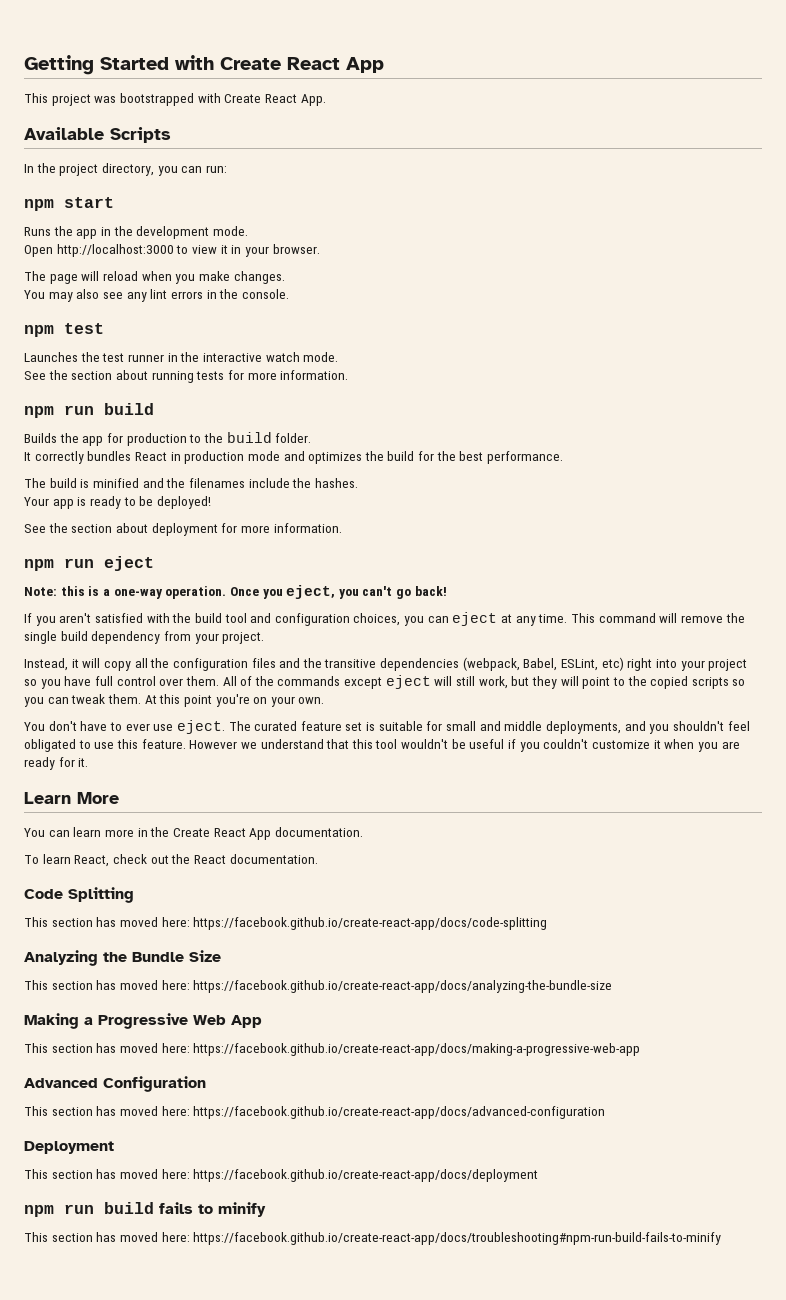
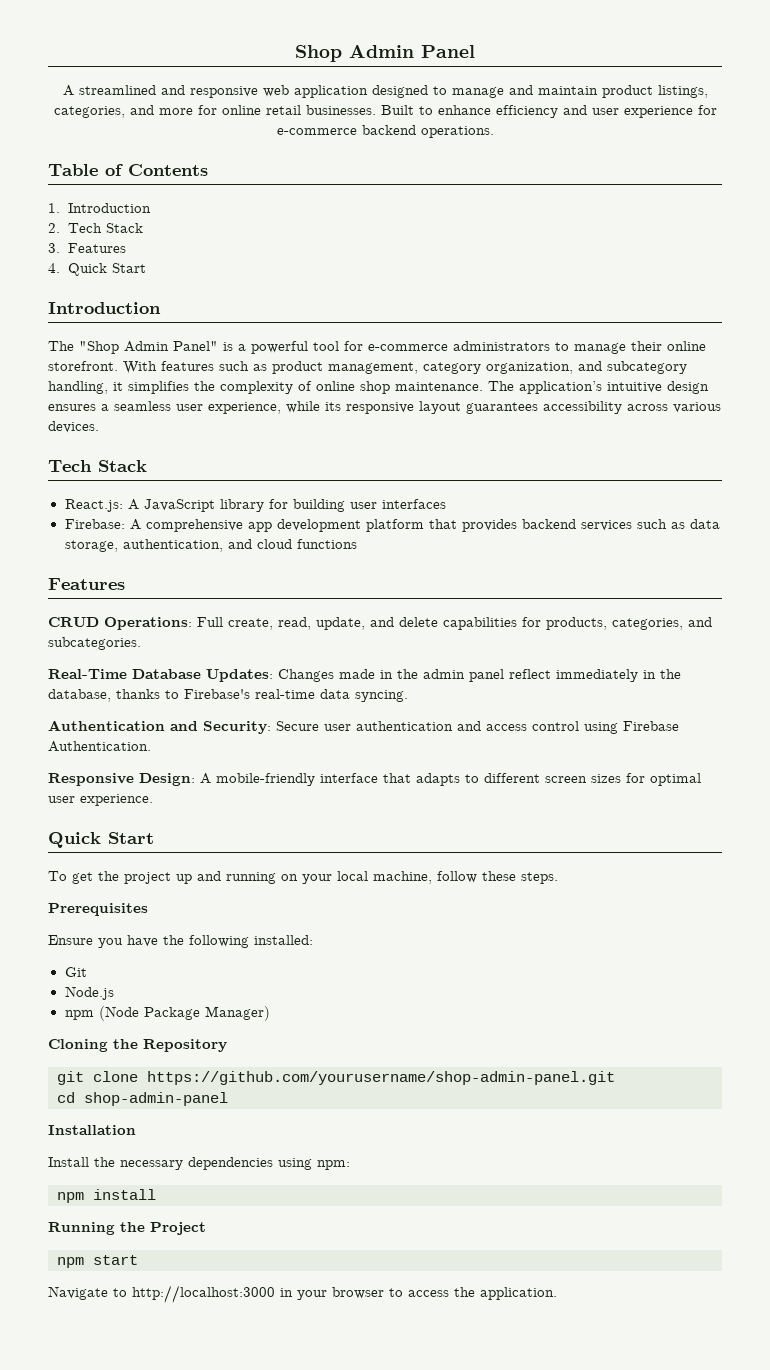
- Getting Started with Create React App
- This project was bootstrapped with Create React App.
- Available Scripts
- In the project directory, you can run:
+ Shop Admin Panel
+ A streamlined and responsive web application designed to manage and maintain product listings, categories, and more for online retail businesses. Built to enhance efficiency and user experience for e-commerce backend operations.
+ Table of Contents
+ 1. Introduction
+ 2. Tech Stack
+ 3. Features
+ 4. Quick Start
+ Introduction
+ The "Shop Admin Panel" is a powerful tool for e-commerce administrators to manage their online storefront. With features such as product management, category organization, and subcategory handling, it simplifies the complexity of online shop maintenance. The application’s intuitive design ensures a seamless user experience, while its responsive layout guarantees accessibility across various devices.
+ Tech Stack
+ React.js: A JavaScript library for building user interfaces
+ Firebase: A comprehensive app development platform that provides backend services such as data storage, authentication, and cloud functions
+ Features
+ CRUD Operations: Full create, read, update, and delete capabilities for products, categories, and subcategories.
+ Real-Time Database Updates: Changes made in the admin panel reflect immediately in the database, thanks to Firebase's real-time data syncing.
+ Authentication and Security: Secure user authentication and access control using Firebase Authentication.
+ Responsive Design: A mobile-friendly interface that adapts to different screen sizes for optimal user experience.
+ Quick Start
+ To get the project up and running on your local machine, follow these steps.
+ Prerequisites
+ Ensure you have the following installed:
+ Git
+ Node.js
+ npm (Node Package Manager)
+ Cloning the Repository
+ git clone https://github.com/yourusername/shop-admin-panel.git
+ cd shop-admin-panel
+ Installation
+ Install the necessary dependencies using npm:
+ npm install
+ Running the Project
  npm start
- Runs the app in the development mode.
- Open http://localhost:3000 to view it in your browser.
- The page will reload when you make changes.
- You may also see any lint errors in the console.
- npm test
- Launches the test runner in the interactive watch mode.
- See the section about running tests for more information.
- npm run build
- Builds the app for production to the build folder.
- It correctly bundles React in production mode and optimizes the build for the best performance.
- The build is minified and the filenames include the hashes.
- Your app is ready to be deployed!
- See the section about deployment for more information.
- npm run eject
- Note: this is a one-way operation. Once you eject, you can't go back!
- If you aren't satisfied with the build tool and configuration choices, you can eject at any time. This command will remove the single build dependency from your project.
- Instead, it will copy all the configuration files and the transitive dependencies (webpack, Babel, ESLint, etc) right into your project so you have full control over them. All of the commands except eject will still work, but they will point to the copied scripts so you can tweak them. At this point you're on your own.
- You don't have to ever use eject. The curated feature set is suitable for small and middle deployments, and you shouldn't feel obligated to use this feature. However we understand that this tool wouldn't be useful if you couldn't customize it when you are ready for it.
- Learn More
- You can learn more in the Create React App documentation.
- To learn React, check out the React documentation.
- Code Splitting
- This section has moved here: https://facebook.github.io/create-react-app/docs/code-splitting
- Analyzing the Bundle Size
- This section has moved here: https://facebook.github.io/create-react-app/docs/analyzing-the-bundle-size
- Making a Progressive Web App
- This section has moved here: https://facebook.github.io/create-react-app/docs/making-a-progressive-web-app
- Advanced Configuration
- This section has moved here: https://facebook.github.io/create-react-app/docs/advanced-configuration
- Deployment
- This section has moved here: https://facebook.github.io/create-react-app/docs/deployment
- npm run build fails to minify
- This section has moved here: https://facebook.github.io/create-react-app/docs/troubleshooting#npm-run-build-fails-to-minify
+ Navigate to http://localhost:3000 in your browser to access the application.

